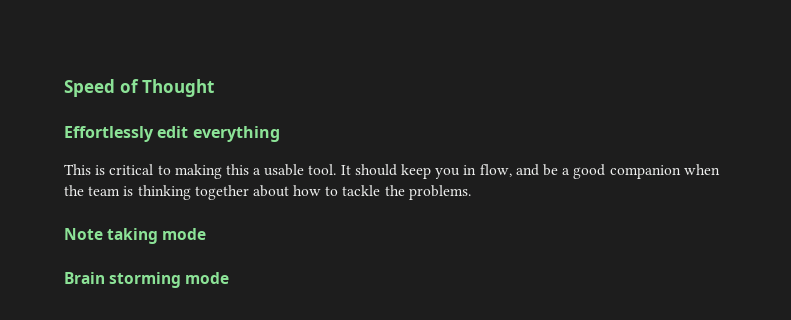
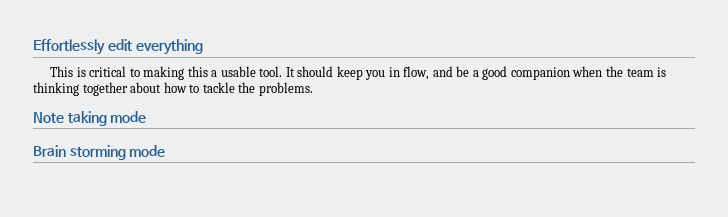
- Speed of Thought

